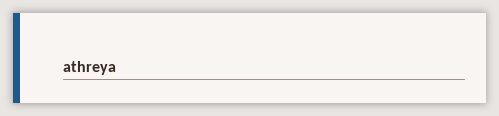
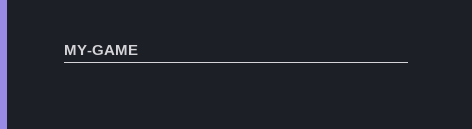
- athreya
+ MY-GAME

